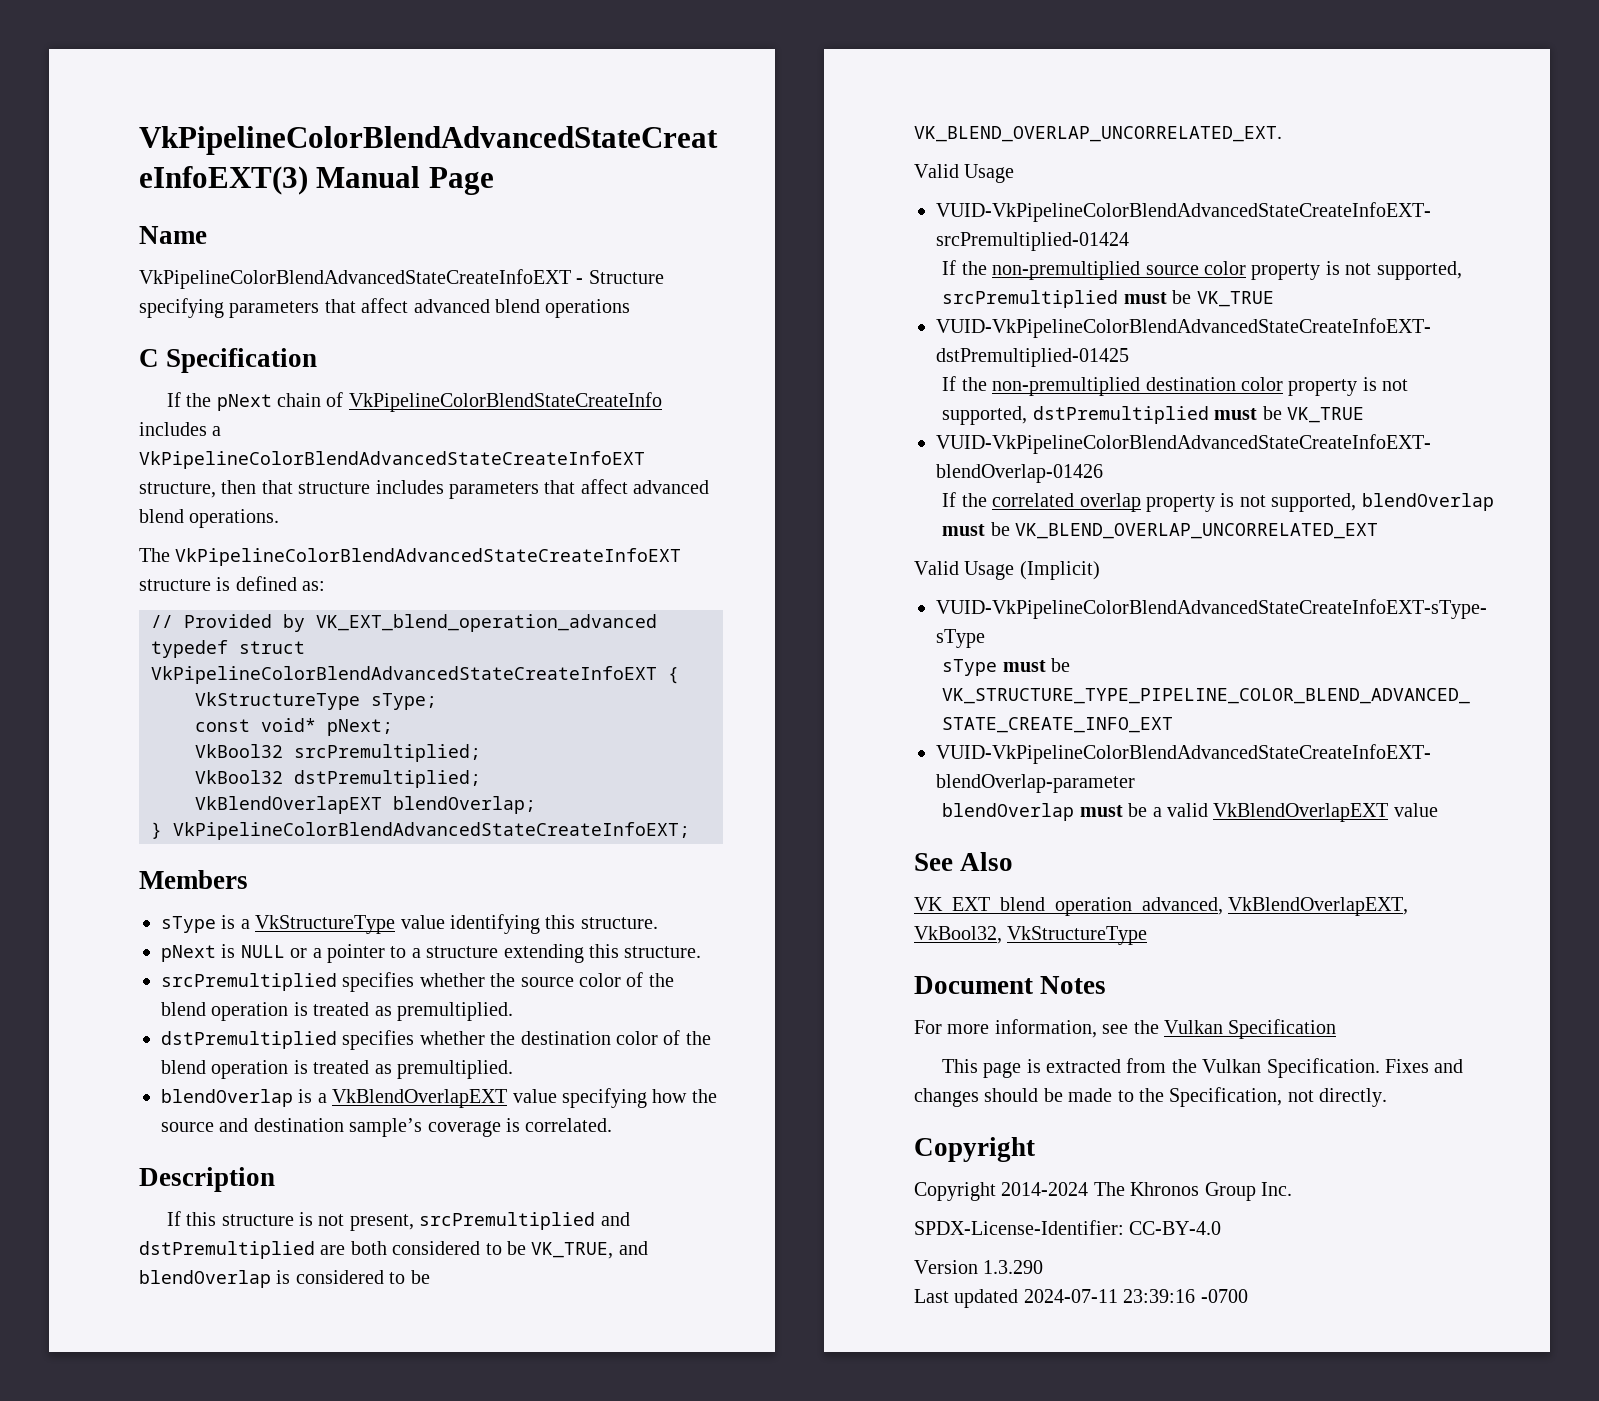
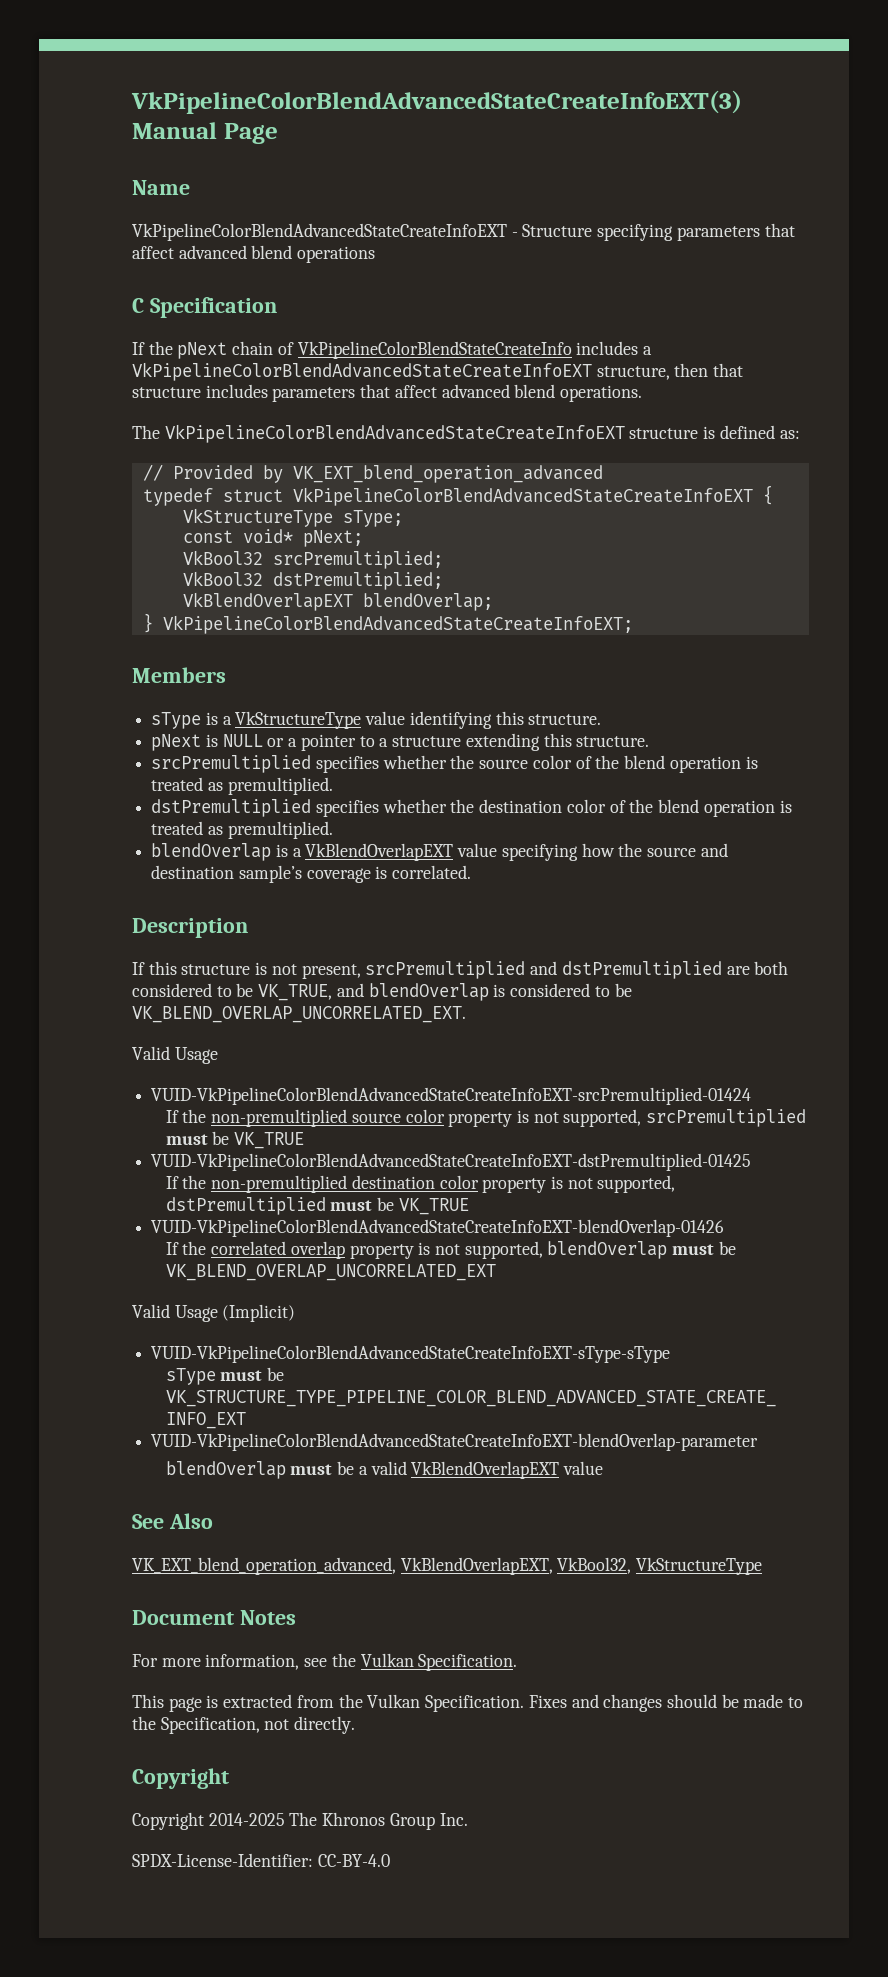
- For more information, see the Vulkan Specification
+ For more information, see the Vulkan Specification.
- Copyright 2014-2024 The Khronos Group Inc.
+ Copyright 2014-2025 The Khronos Group Inc.
- Version 1.3.290
- Last updated 2024-07-11 23:39:16 -0700

